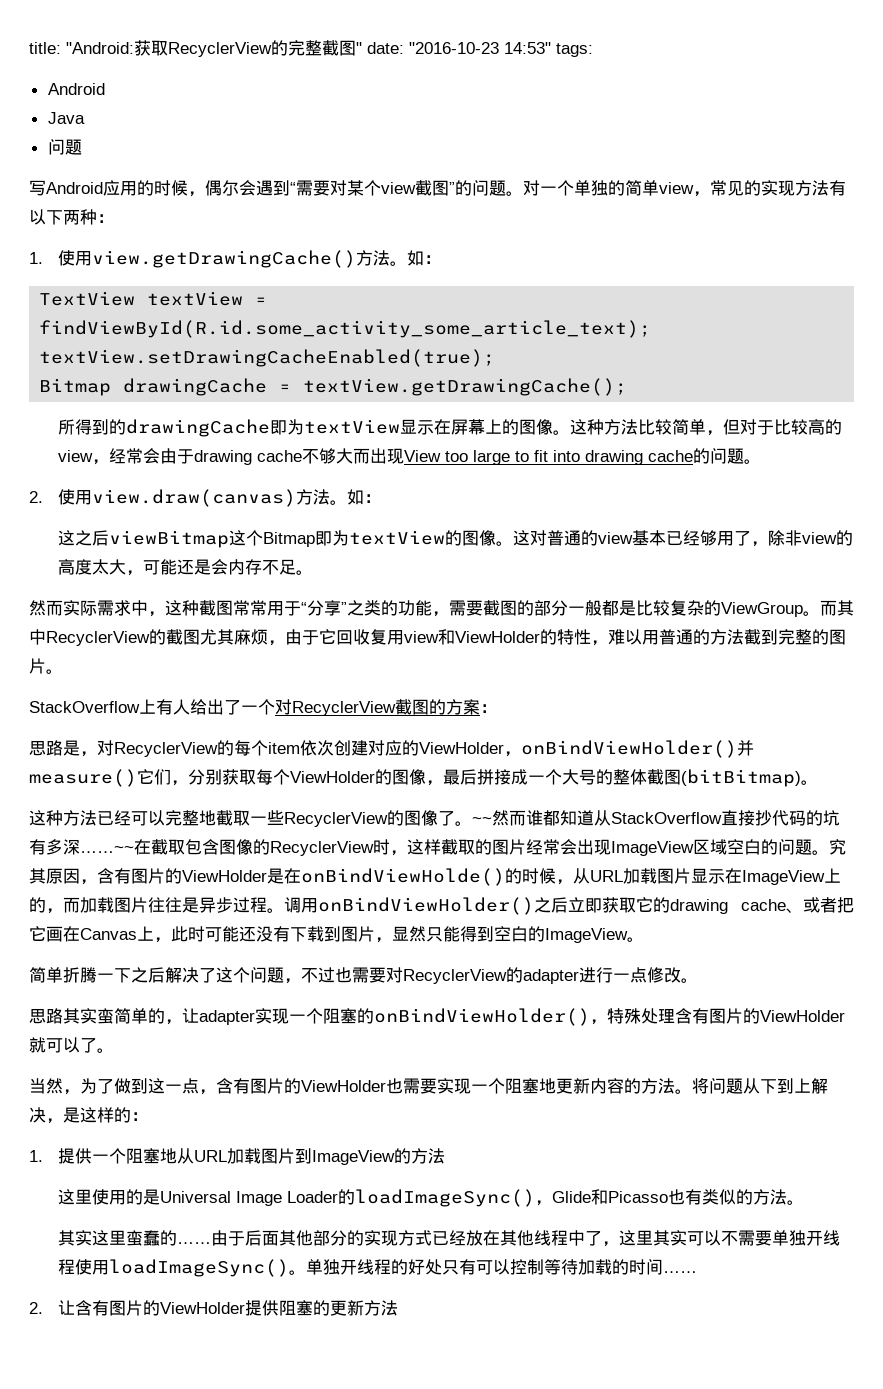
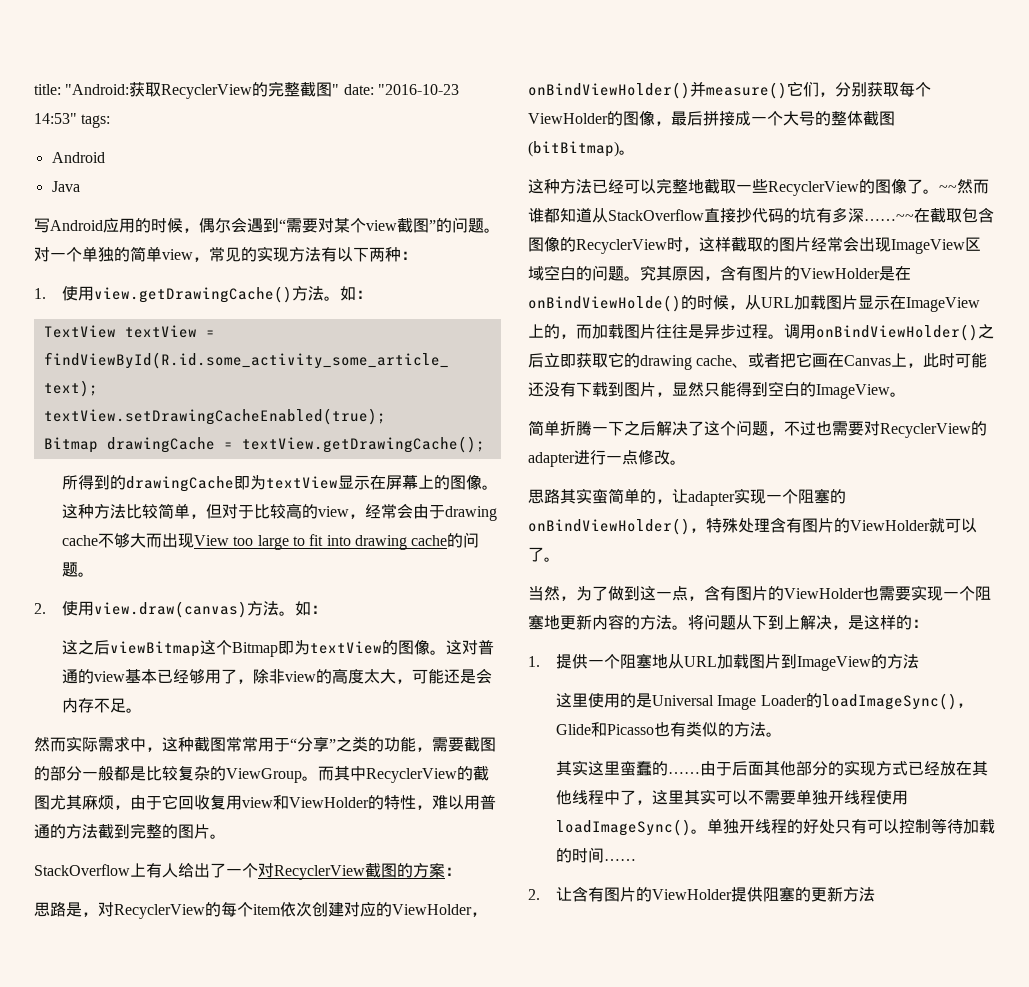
  Java
- 问题

